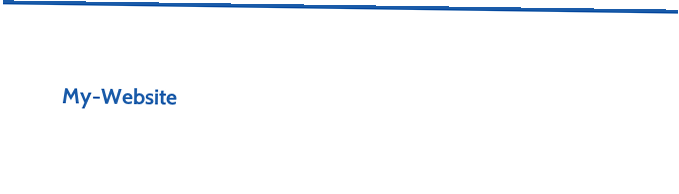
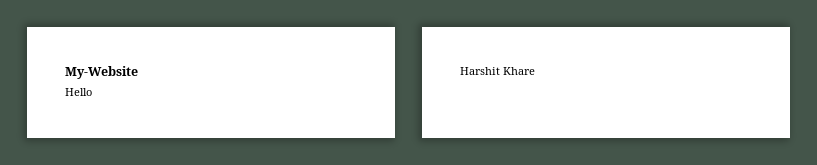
+ Hello
+ Harshit Khare

